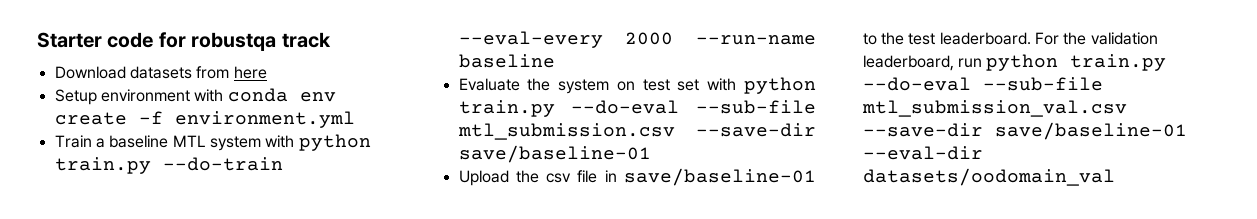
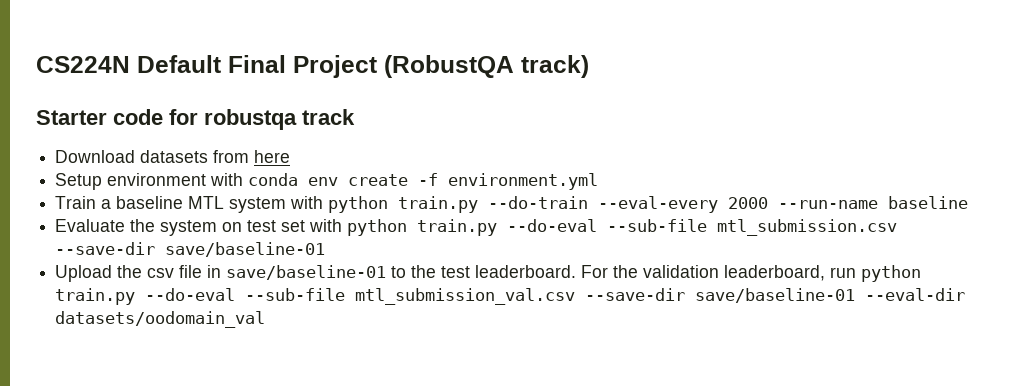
+ CS224N Default Final Project (RobustQA track)

